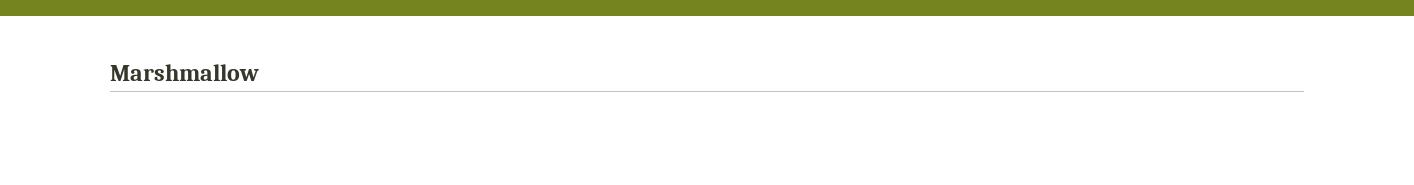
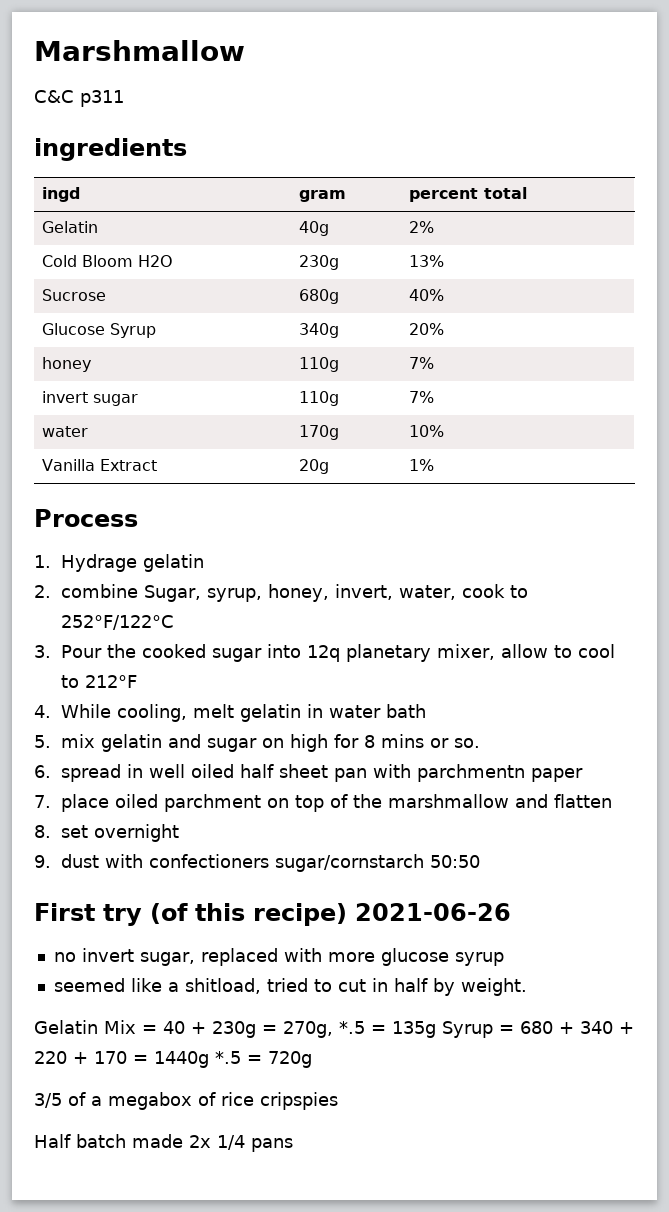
+ C&C p311
+ ingredients
+ ingd | gram | percent total
+ Gelatin | 40g | 2%
+ Cold Bloom H2O | 230g | 13%
+ Sucrose | 680g | 40%
+ Glucose Syrup | 340g | 20%
+ honey | 110g | 7%
+ invert sugar | 110g | 7%
+ water | 170g | 10%
+ Vanilla Extract | 20g | 1%
+ Process
+ 1. Hydrage gelatin
+ 2. combine Sugar, syrup, honey, invert, water, cook to 252°F/122°C
+ 3. Pour the cooked sugar into 12q planetary mixer, allow to cool to 212°F
+ 4. While cooling, melt gelatin in water bath
+ 5. mix gelatin and sugar on high for 8 mins or so.
+ 6. spread in well oiled half sheet pan with parchmentn paper
+ 7. place oiled parchment on top of the marshmallow and flatten
+ 8. set overnight
+ 9. dust with confectioners sugar/cornstarch 50:50
+ First try (of this recipe) 2021-06-26
+ no invert sugar, replaced with more glucose syrup
+ seemed like a shitload, tried to cut in half by weight.
+ Gelatin Mix = 40 + 230g = 270g, *.5 = 135g Syrup = 680 + 340 + 220 + 170 = 1440g *.5 = 720g
+ 3/5 of a megabox of rice cripspies
+ Half batch made 2x 1/4 pans

